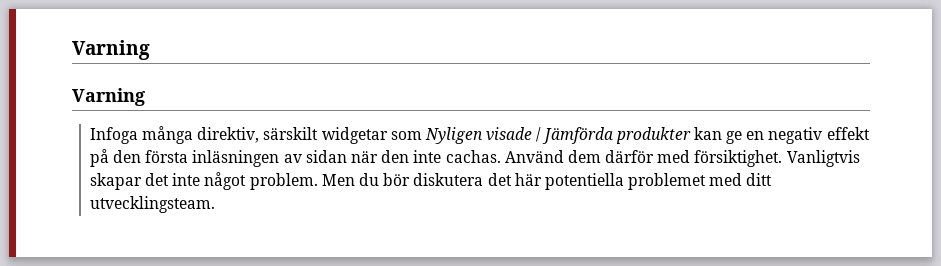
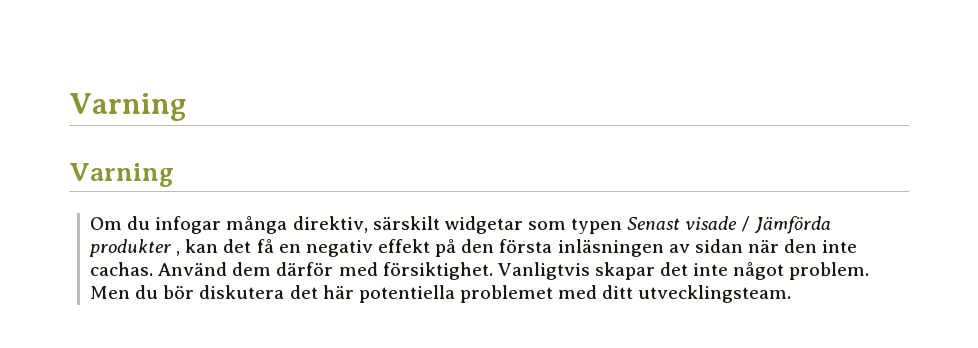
- Infoga många direktiv, särskilt widgetar som Nyligen visade / Jämförda produkter kan ge en negativ effekt på den första inläsningen av sidan när den inte cachas.
+ Om du infogar många direktiv, särskilt widgetar som typen Senast visade / Jämförda produkter , kan det få en negativ effekt på den första inläsningen av sidan när den inte cachas.

